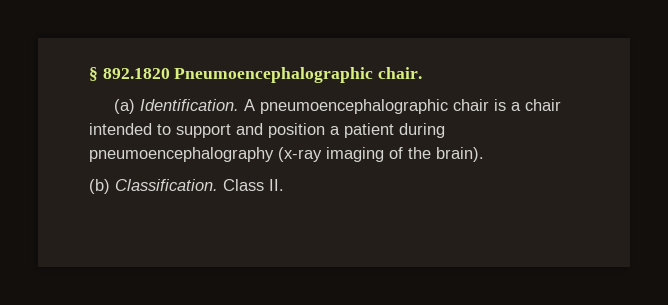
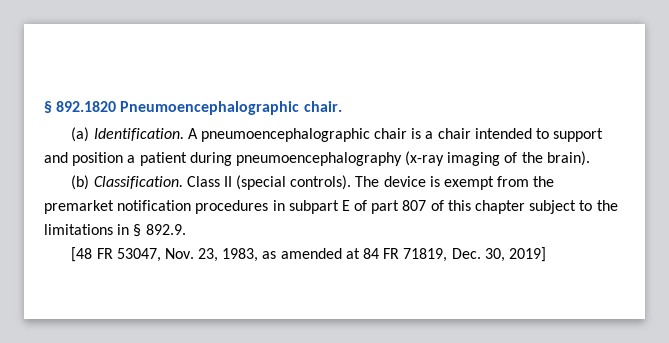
- Class II.
+ Class II (special controls). The device is exempt from the premarket notification procedures in subpart E of part 807 of this chapter subject to the limitations in § 892.9.
+ [48 FR 53047, Nov. 23, 1983, as amended at 84 FR 71819, Dec. 30, 2019]

